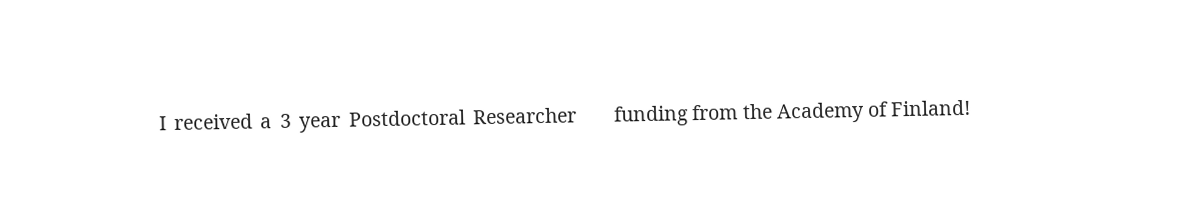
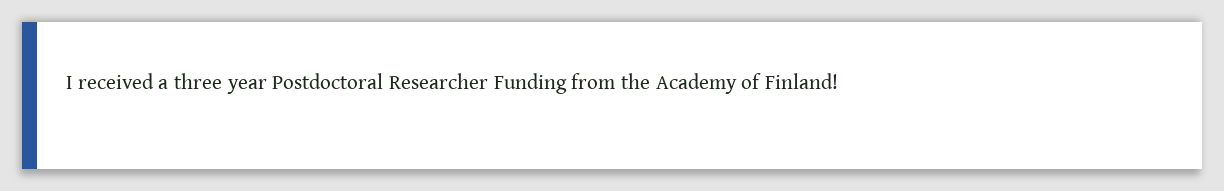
- I received a 3 year Postdoctoral Researcher funding from the Academy of Finland!
+ I received a three year Postdoctoral Researcher Funding from the Academy of Finland!

